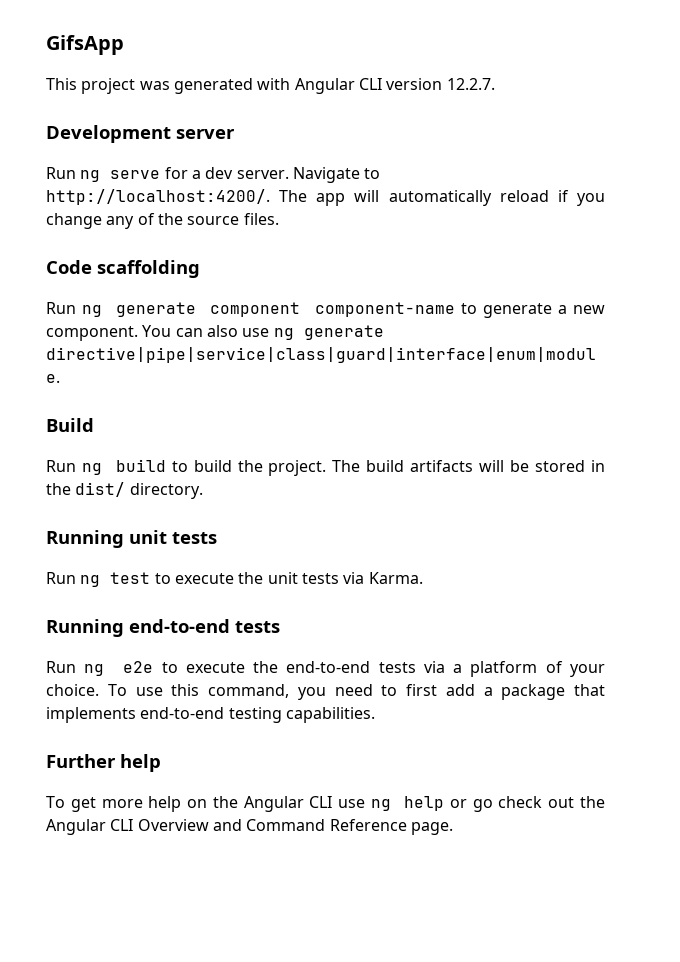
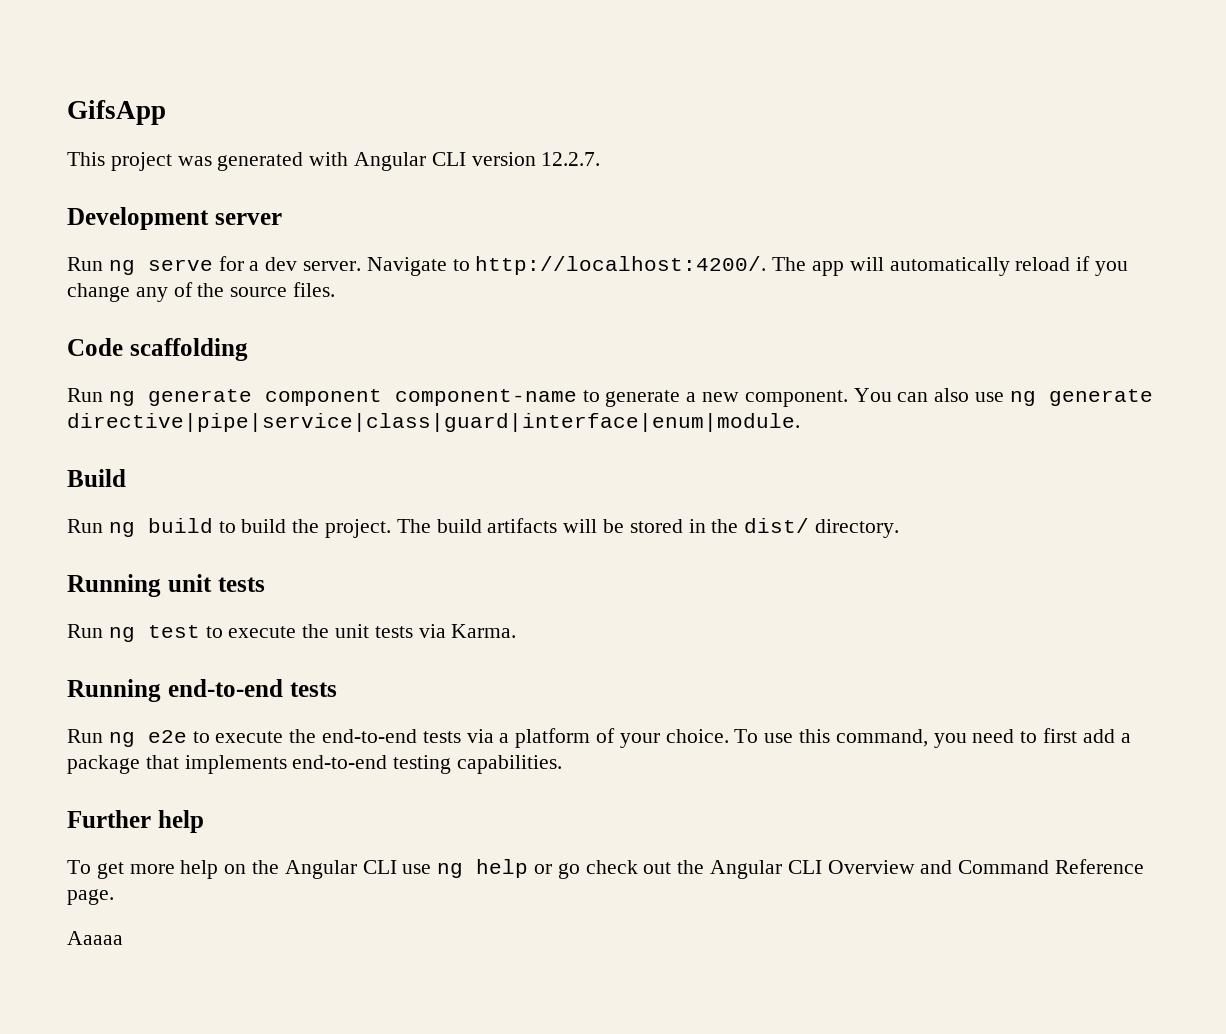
+ Aaaaa

